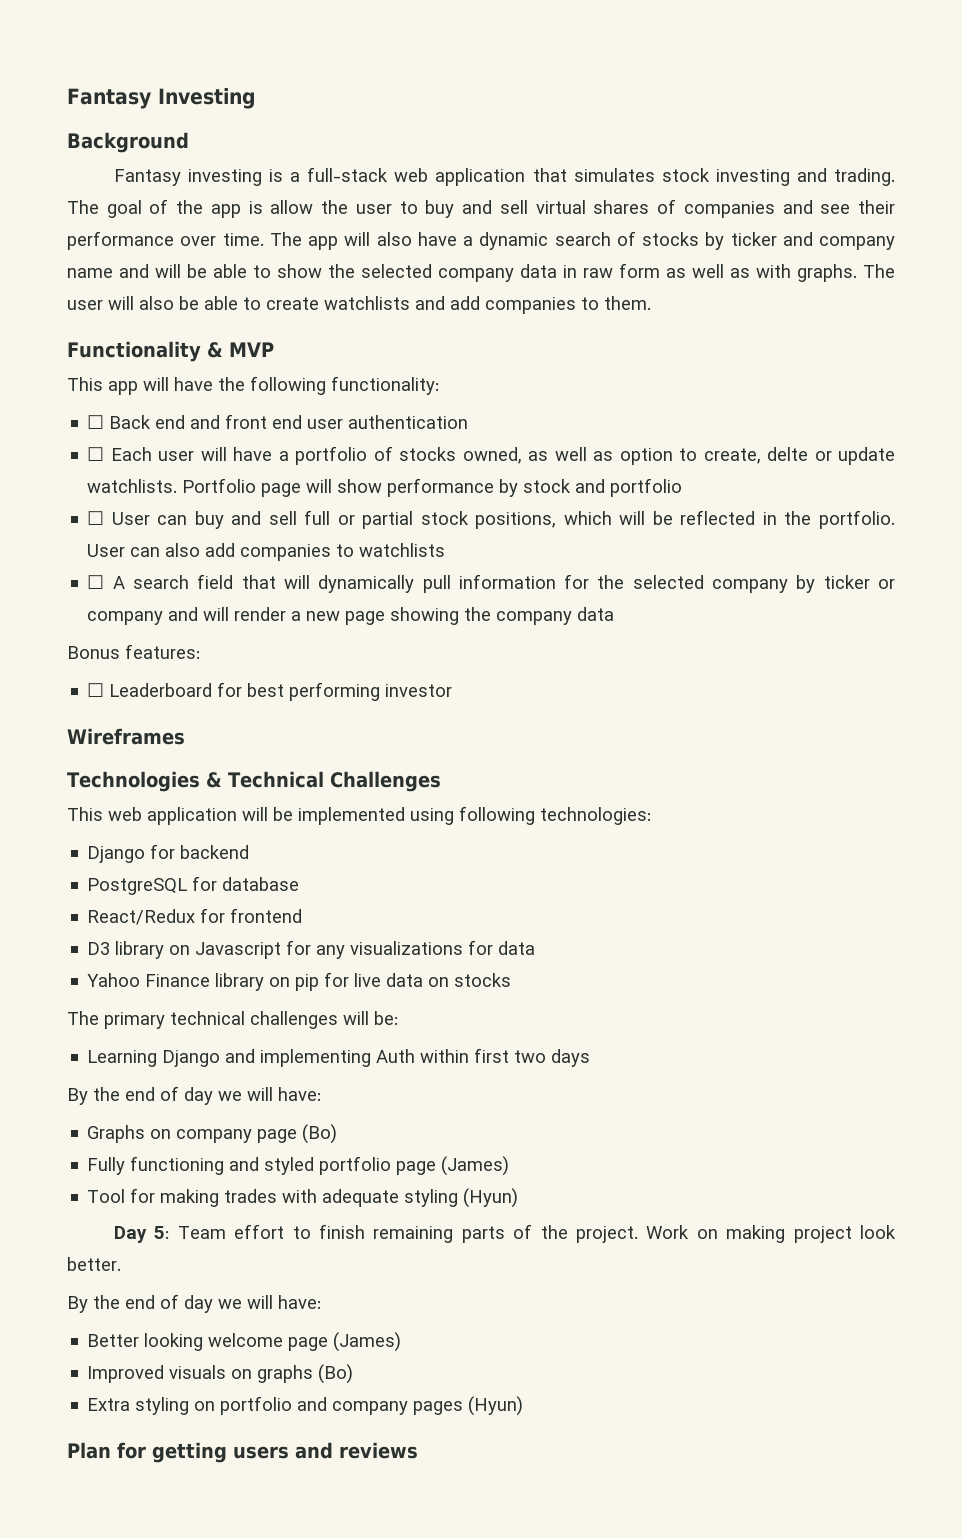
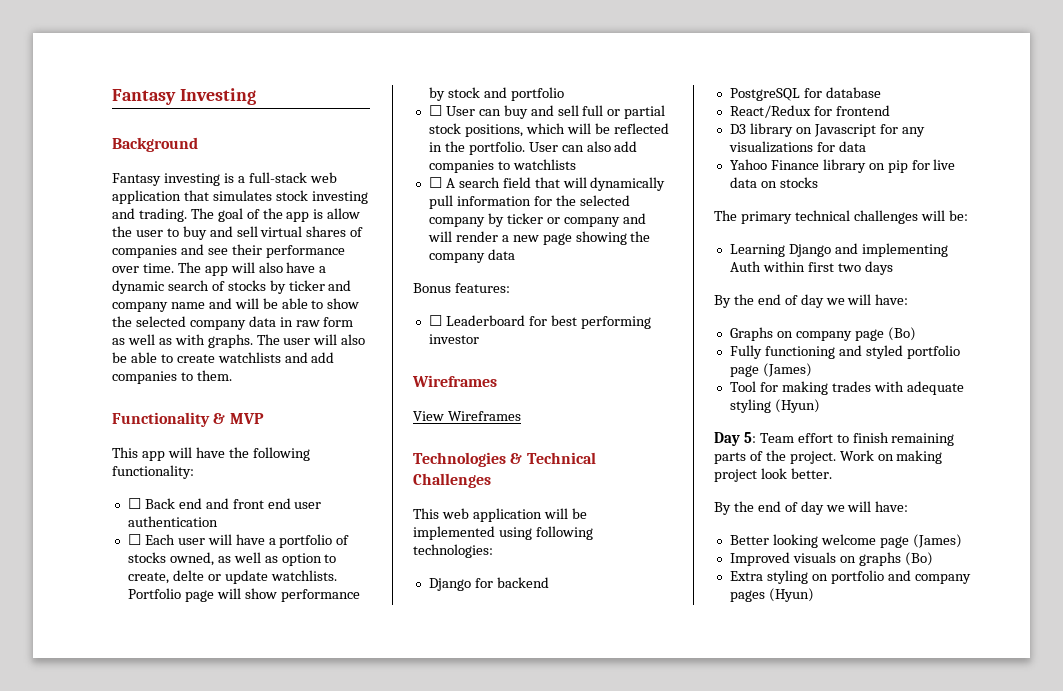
+ View Wireframes
- Plan for getting users and reviews

